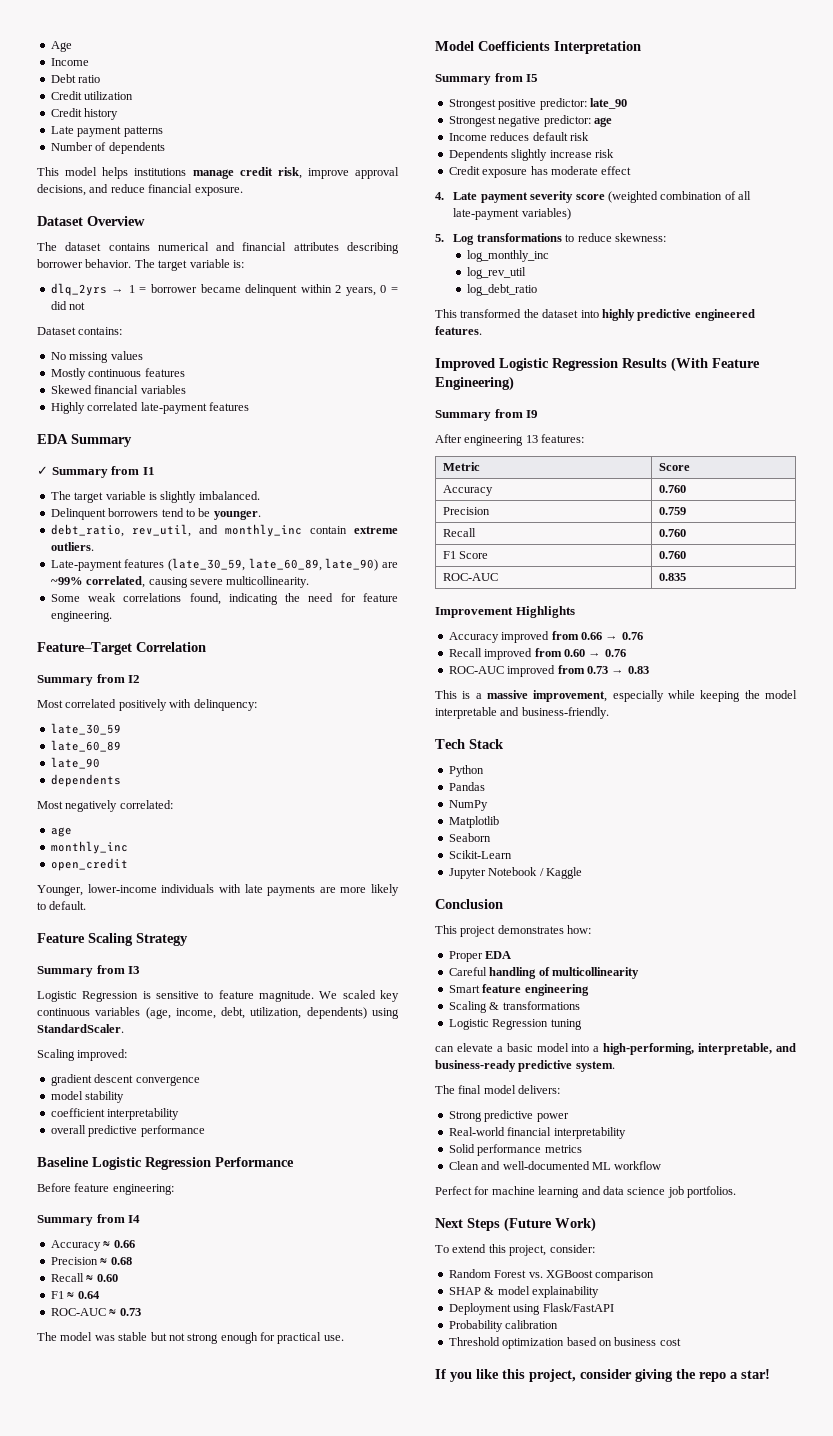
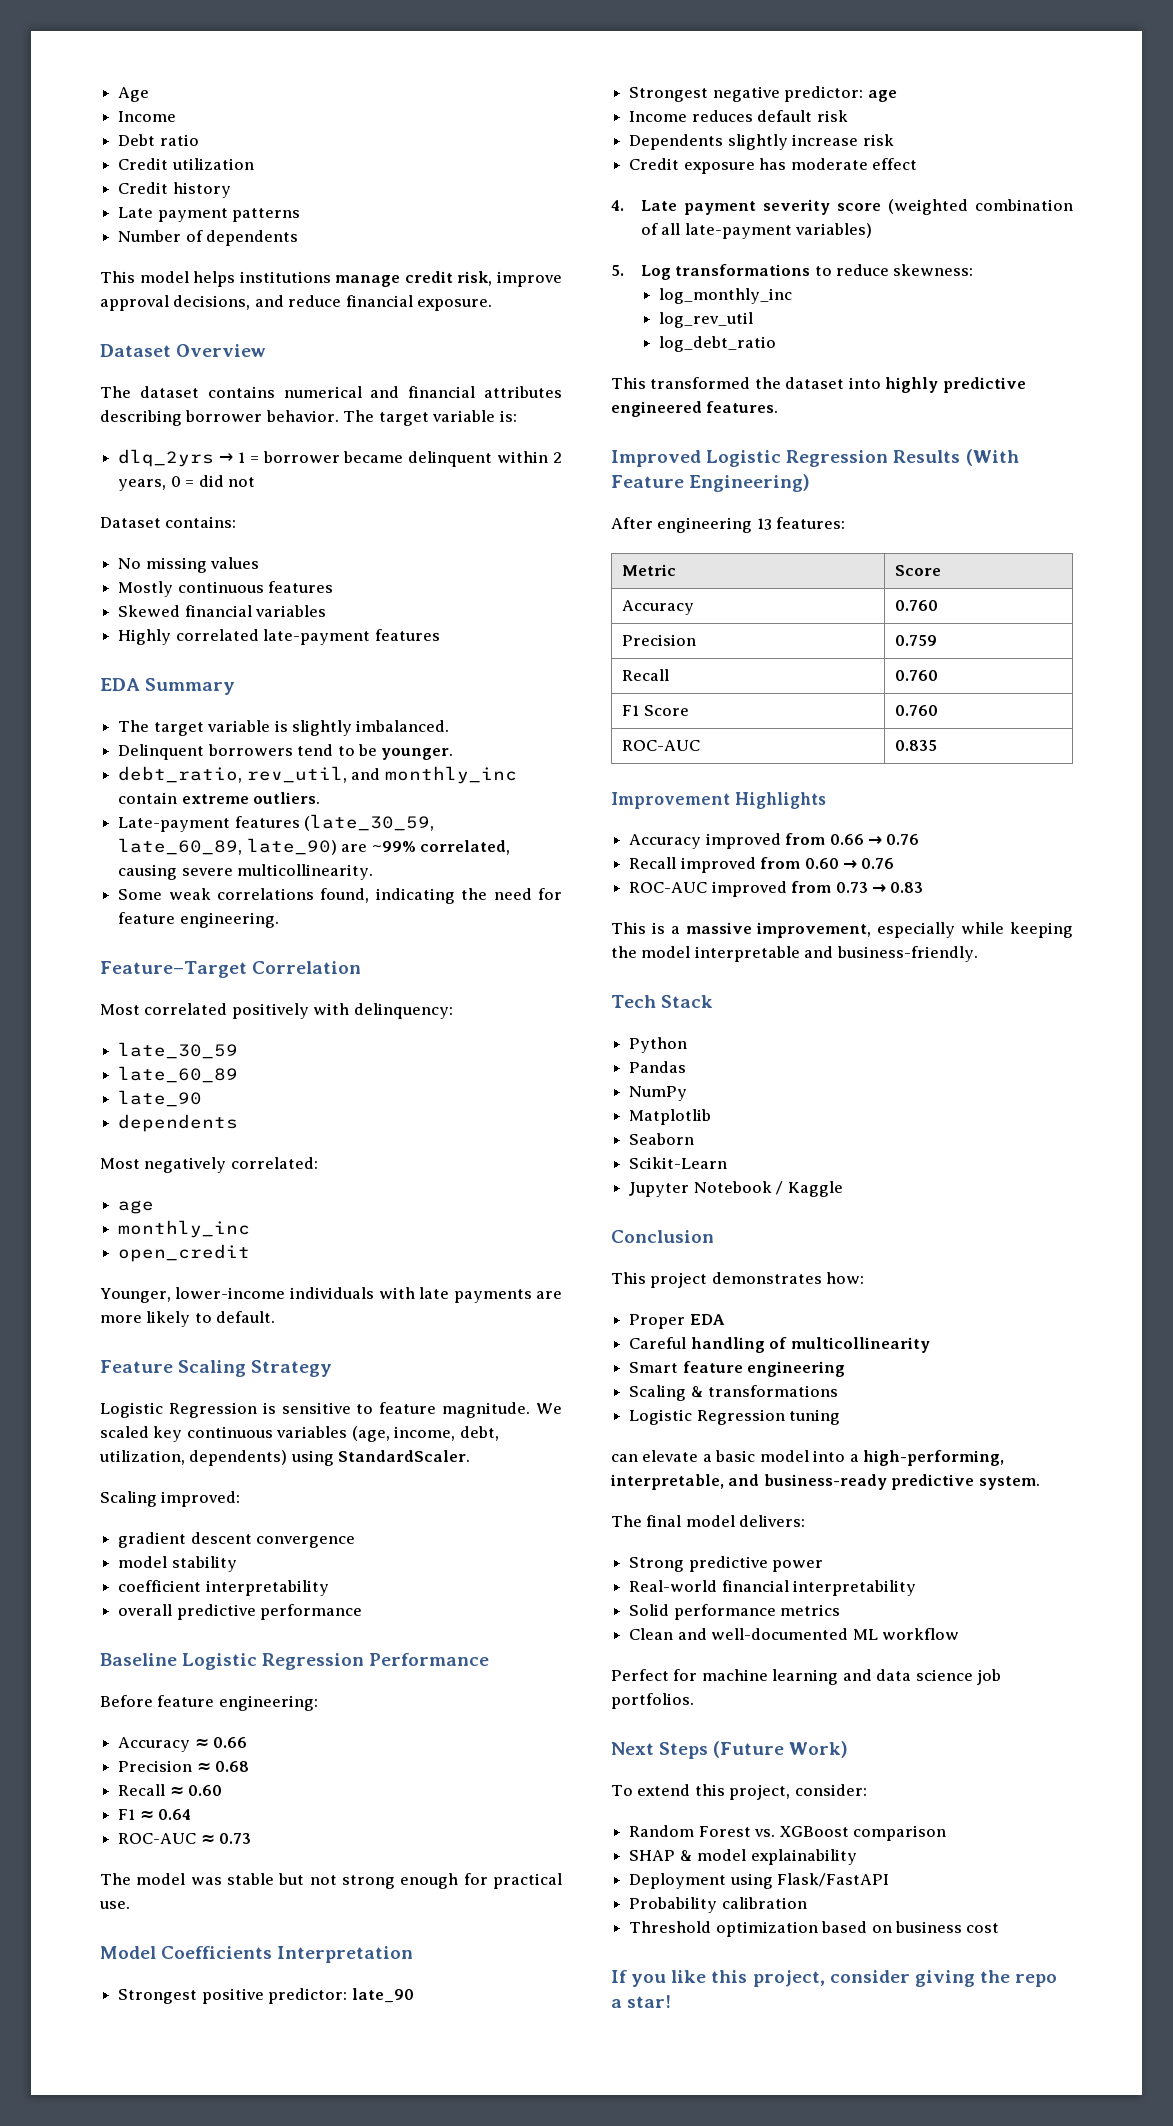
- ✓ Summary from I1
- Summary from I2
- Summary from I3
- Summary from I4
- Summary from I5
- Summary from I9

